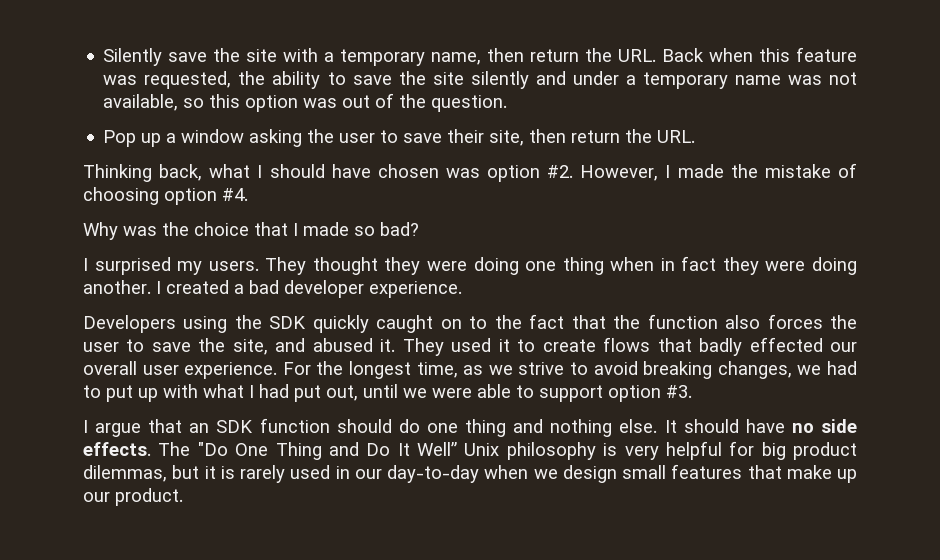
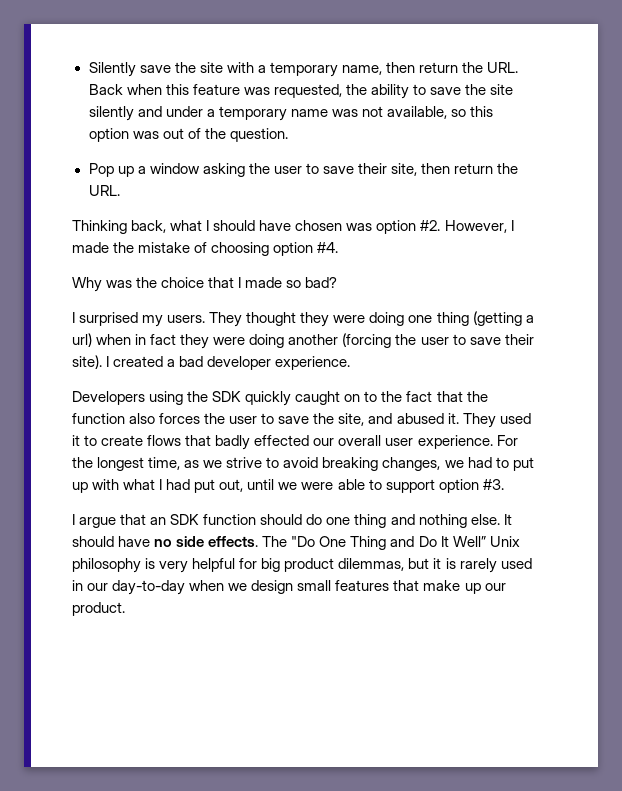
- They thought they were doing one thing when in fact they were doing another.
+ They thought they were doing one thing (getting a url) when in fact they were doing another (forcing the user to save their site).

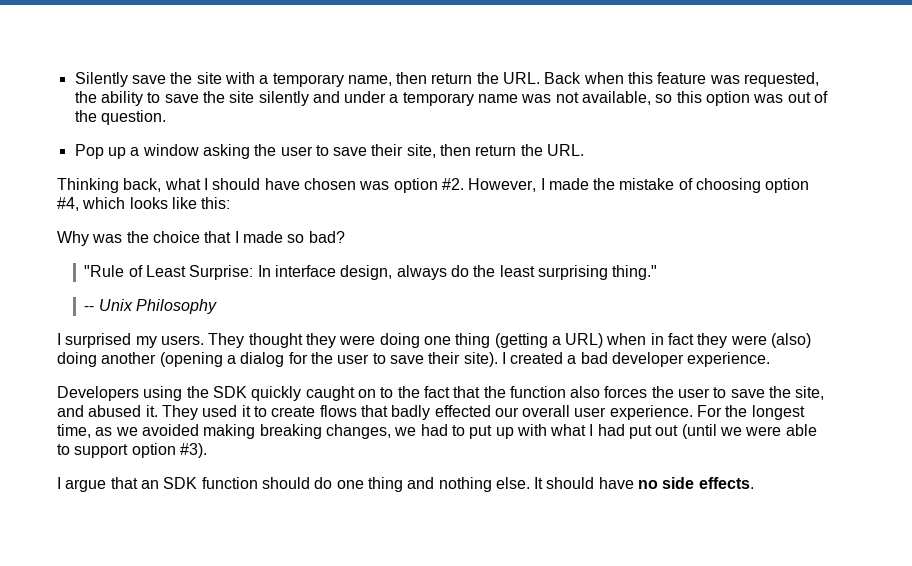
- However, I made the mistake of choosing option #4.
+ However, I made the mistake of choosing option #4, which looks like this:
+ "Rule of Least Surprise: In interface design, always do the least surprising thing."
+ -- Unix Philosophy
- They thought they were doing one thing (getting a url) when in fact they were doing another (forcing the user to save their site).
+ They thought they were doing one thing (getting a URL) when in fact they were (also) doing another (opening a dialog for the user to save their site).
- For the longest time, as we strive to avoid breaking changes, we had to put up with what I had put out, until we were able to support option #3.
+ For the longest time, as we avoided making breaking changes, we had to put up with what I had put out (until we were able to support option #3).
- The "Do One Thing and Do It Well” Unix philosophy is very helpful for big product dilemmas, but it is rarely used in our day-to-day when we design small features that make up our product.

